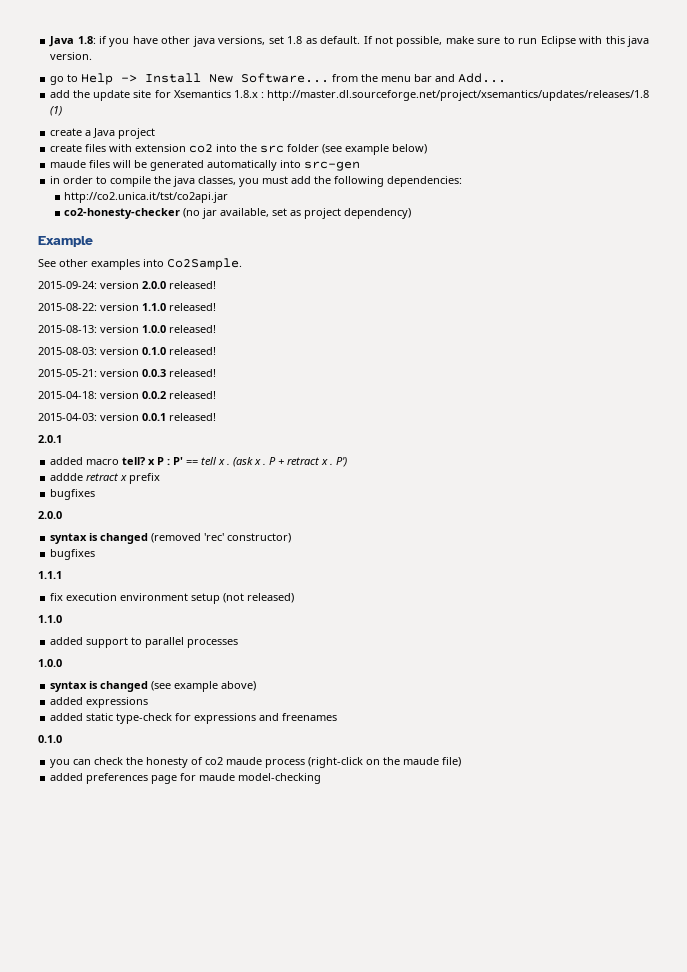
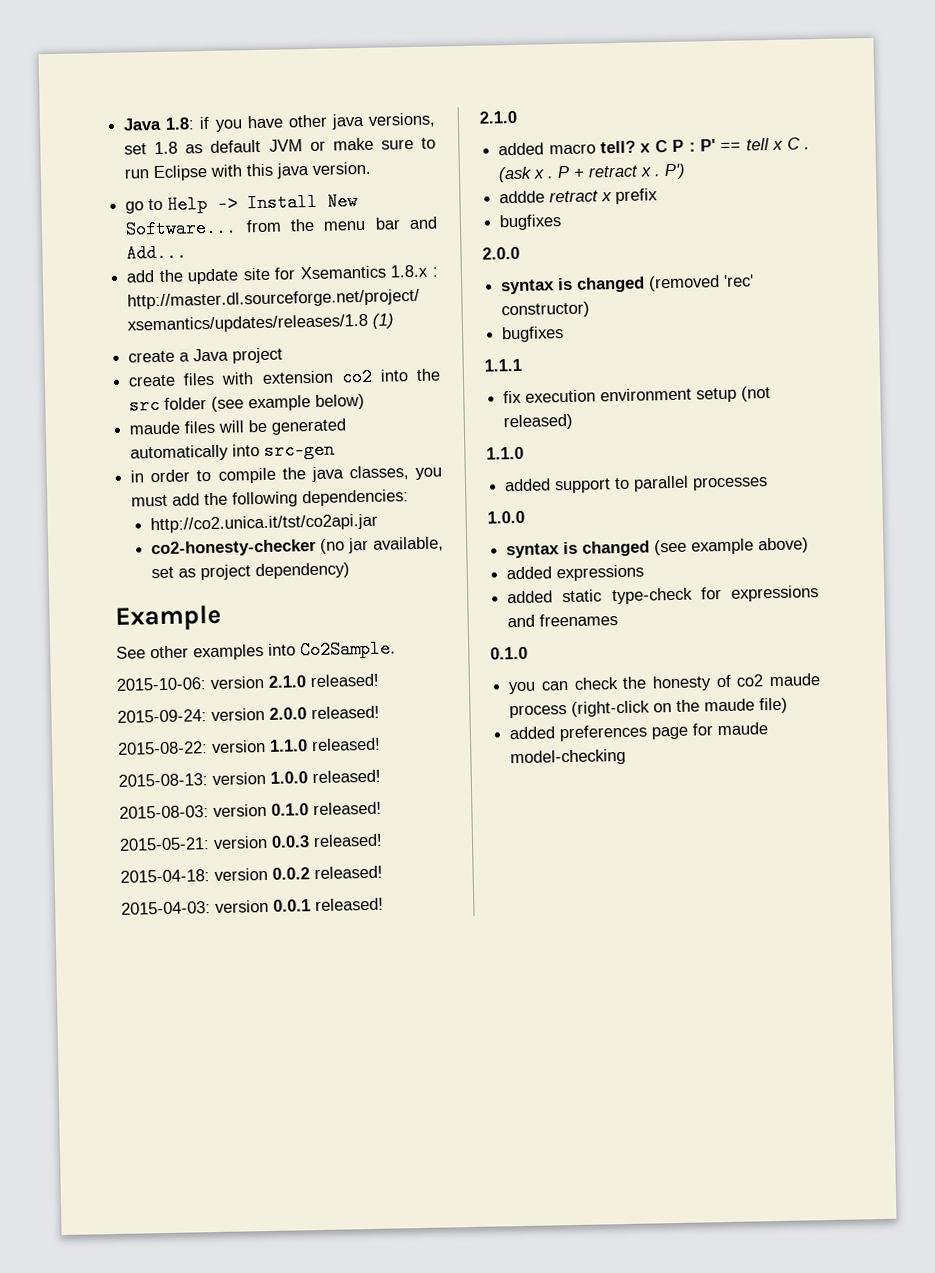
- Java 1.8: if you have other java versions, set 1.8 as default. If not possible, make sure to run Eclipse with this java version.
+ Java 1.8: if you have other java versions, set 1.8 as default JVM or make sure to run Eclipse with this java version.
+ 2015-10-06: version 2.1.0 released!
  2015-04-03: version 0.0.1 released!
- 2.0.1
+ 2.1.0
- added macro tell? x P : P' == tell x .
+ added macro tell? x C P : P' == tell x C .

